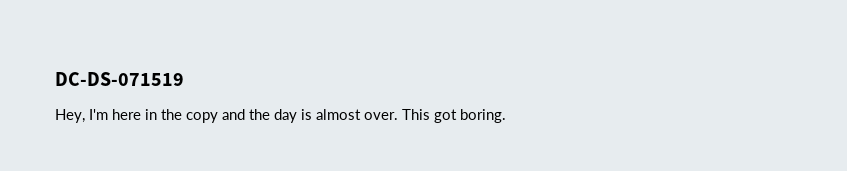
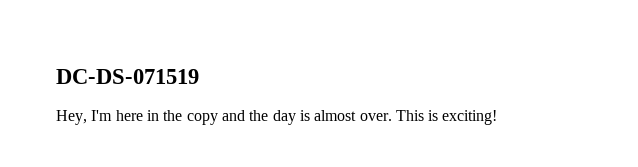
- This got boring.
+ This is exciting!

